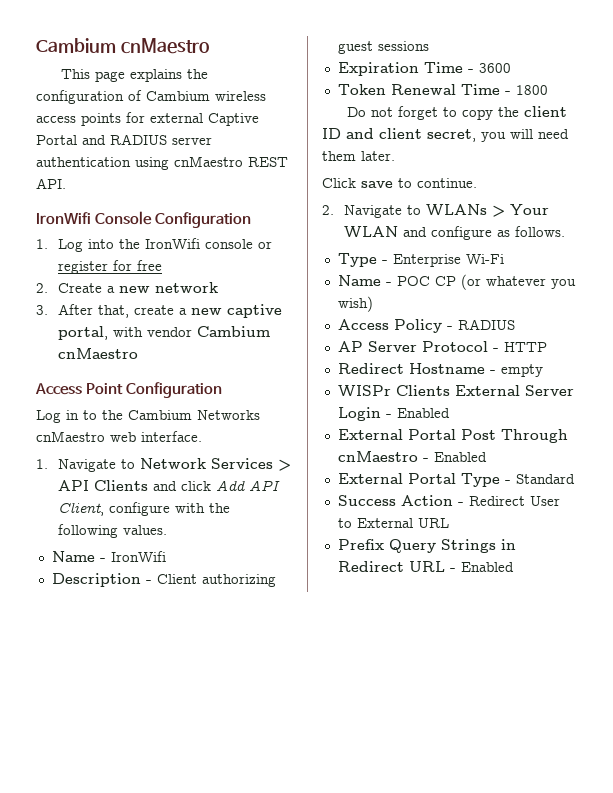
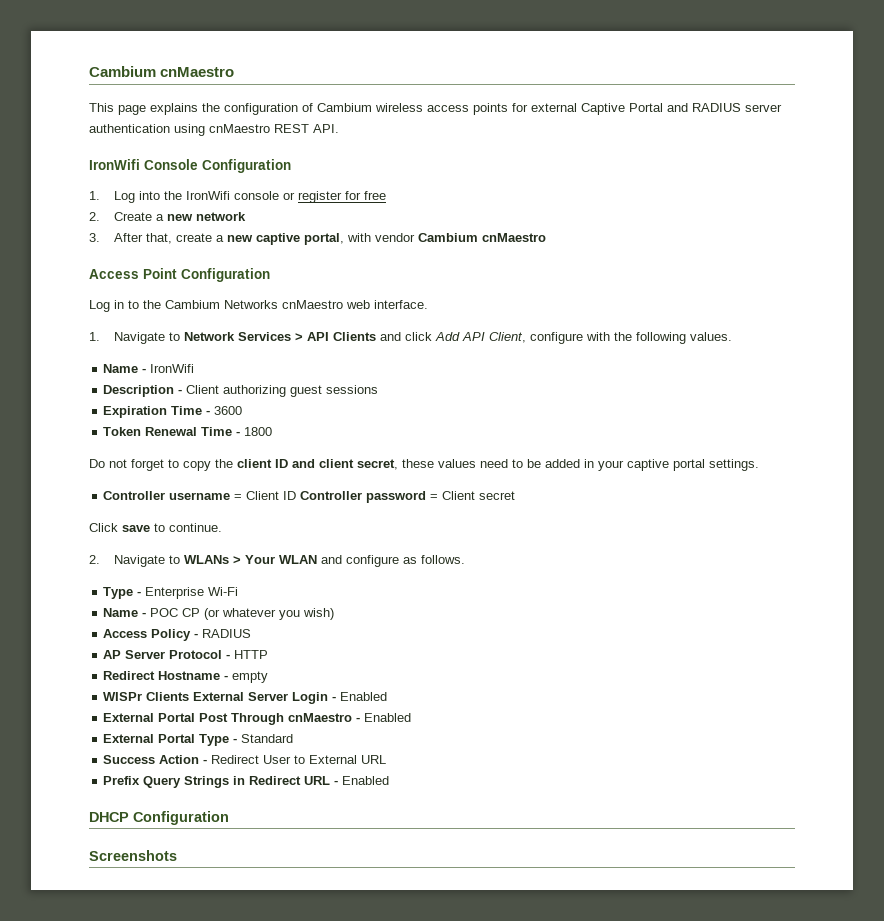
- Do not forget to copy the client ID and client secret, you will need them later.
+ Do not forget to copy the client ID and client secret, these values need to be added in your captive portal settings.
+ Controller username = Client ID Controller password = Client secret
+ DHCP Configuration
+ Screenshots

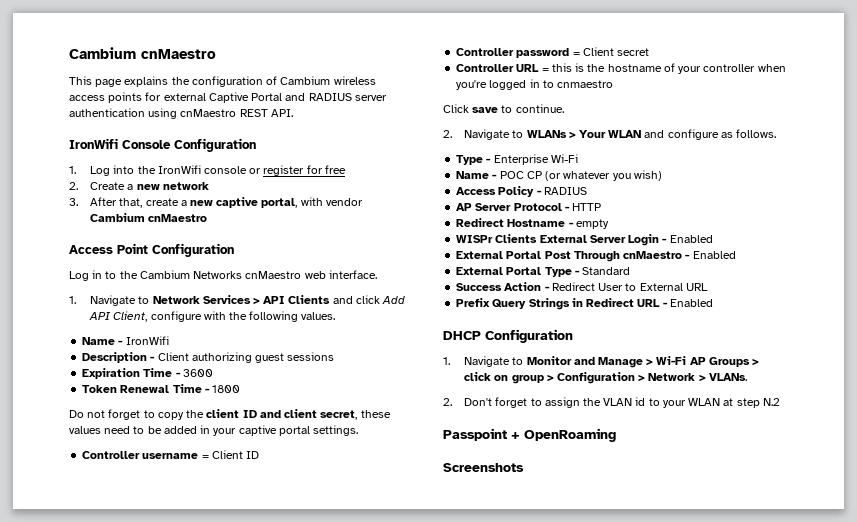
- Controller username = Client ID Controller password = Client secret
+ Controller username = Client ID
+ Controller password = Client secret
+ Controller URL = this is the hostname of your controller when you're logged in to cnmaestro
+ 1. Navigate to Monitor and Manage > Wi-Fi AP Groups > click on group > Configuration > Network > VLANs.
+ 2. Don't forget to assign the VLAN id to your WLAN at step N.2
+ Passpoint + OpenRoaming

